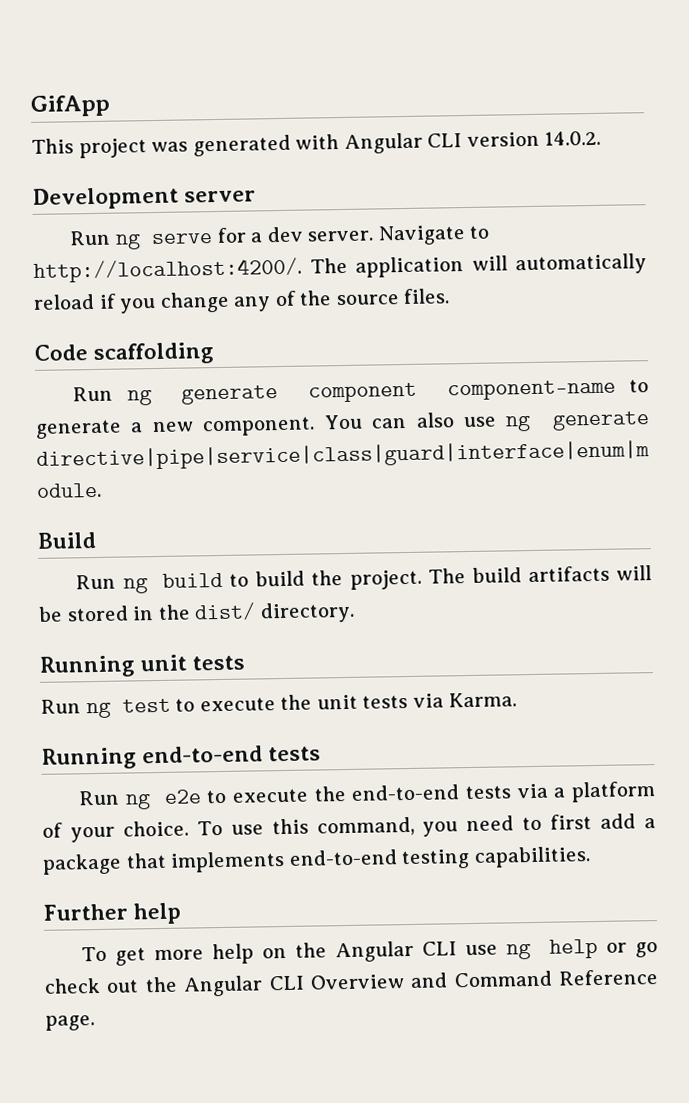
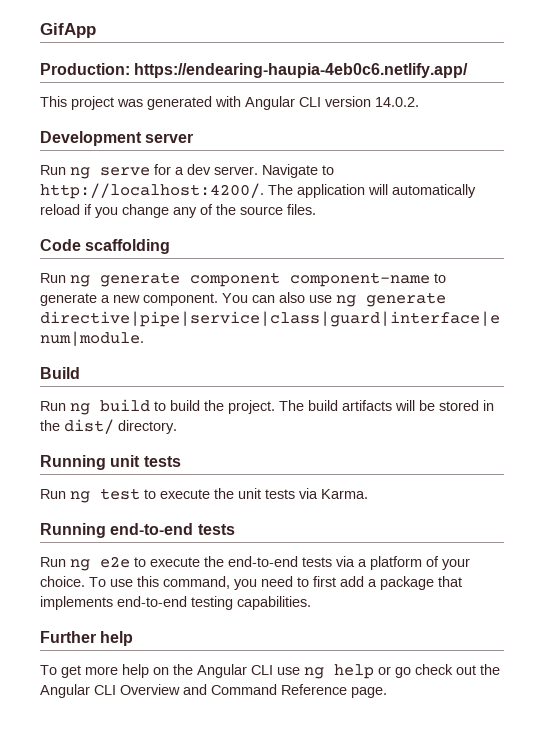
+ Production: https://endearing-haupia-4eb0c6.netlify.app/

